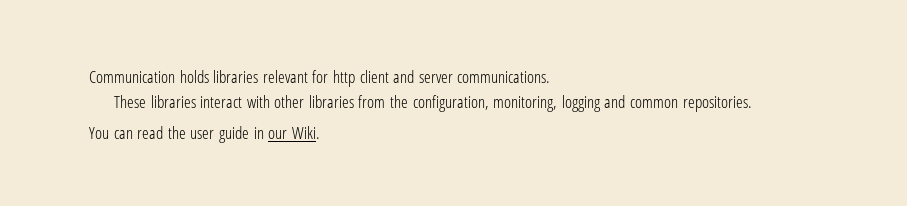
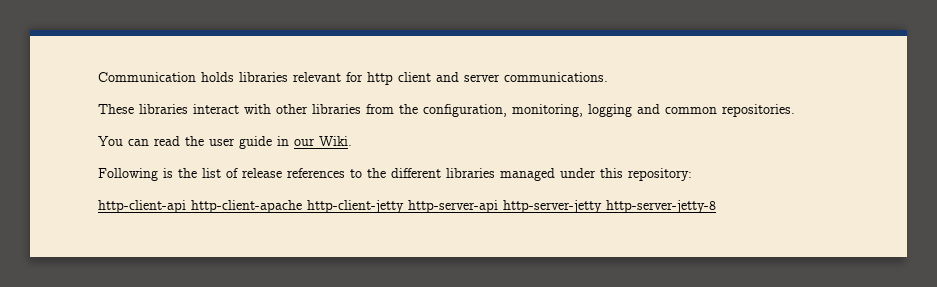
+ Following is the list of release references to the different libraries managed under this repository:
+ http-client-api http-client-apache http-client-jetty http-server-api http-server-jetty http-server-jetty-8

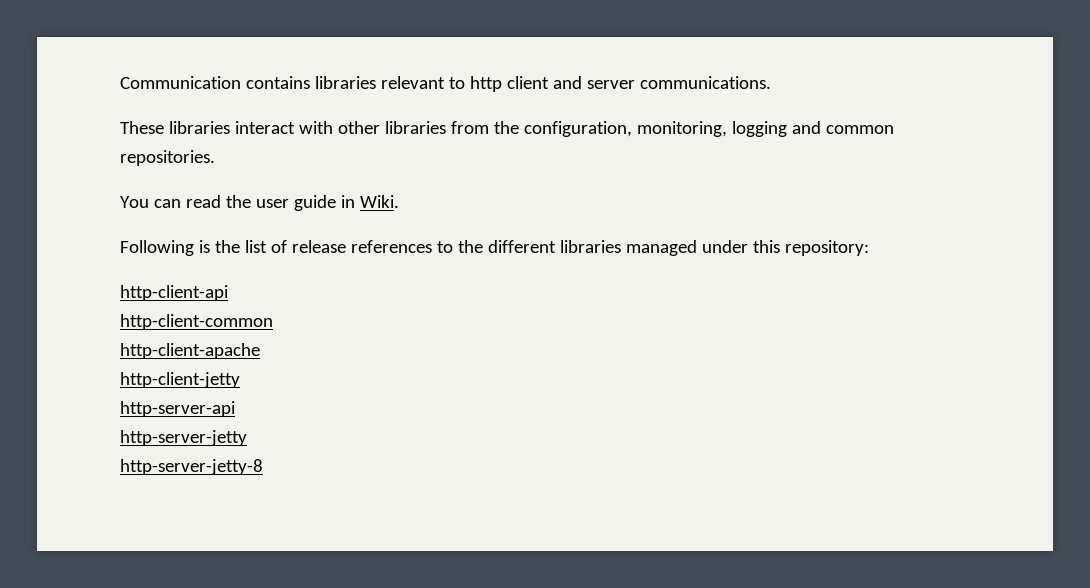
- Communication holds libraries relevant for http client and server communications.
+ Communication contains libraries relevant to http client and server communications.
- You can read the user guide in our Wiki.
+ You can read the user guide in Wiki.
- http-client-api http-client-apache http-client-jetty http-server-api http-server-jetty http-server-jetty-8
+ http-client-api
+ http-client-common
+ http-client-apache
+ http-client-jetty
+ http-server-api
+ http-server-jetty
+ http-server-jetty-8

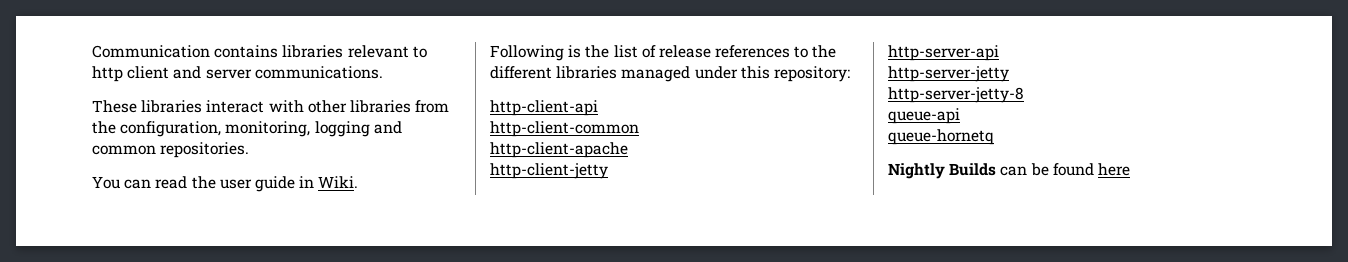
+ queue-api
+ queue-hornetq
+ Nightly Builds can be found here

